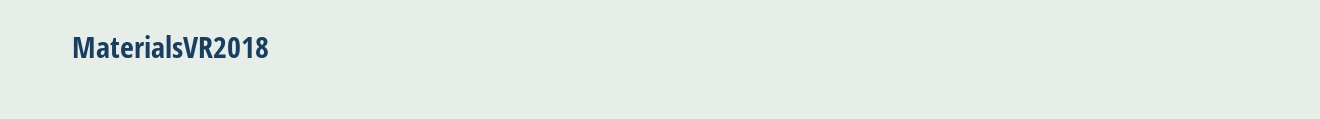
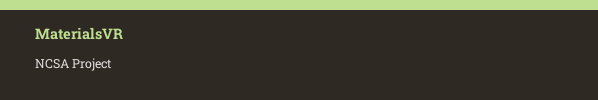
- MaterialsVR2018
+ MaterialsVR
+ NCSA Project

